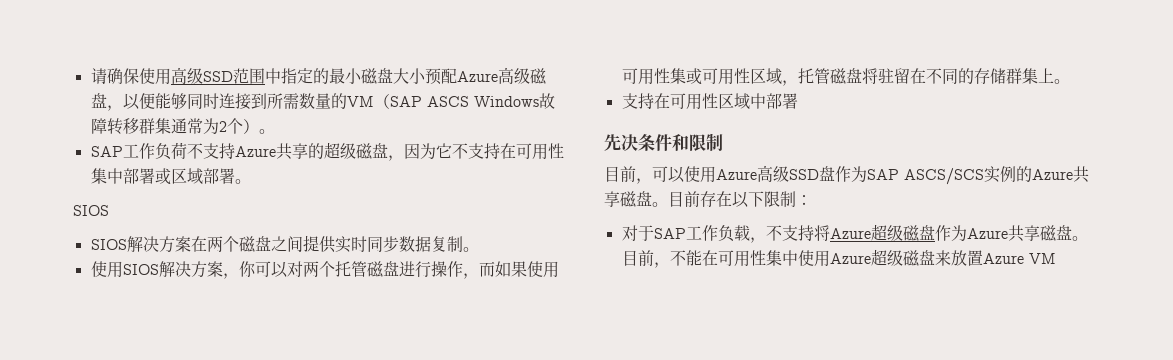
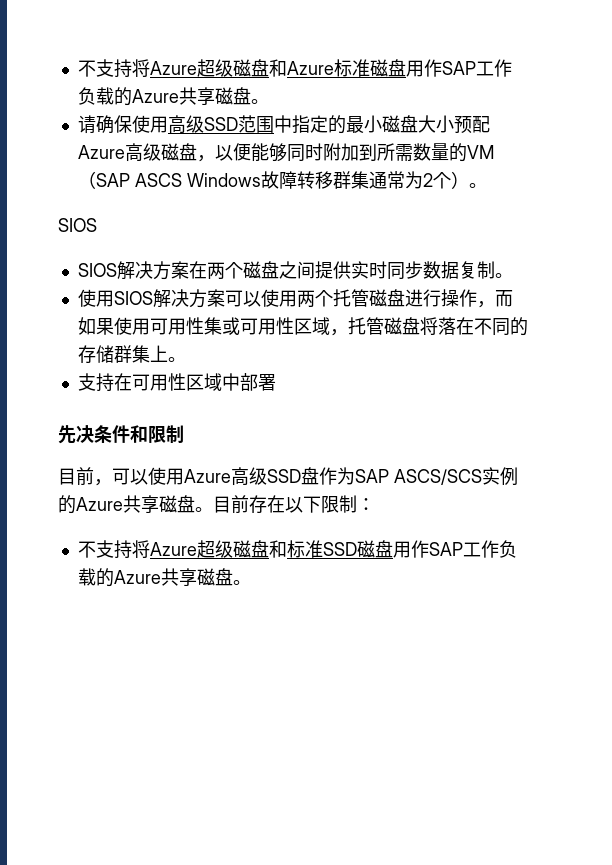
+ 不支持将Azure超级磁盘和Azure标准磁盘用作SAP工作负载的Azure共享磁盘。
- 请确保使用高级SSD范围中指定的最小磁盘大小预配Azure高级磁盘，以便能够同时连接到所需数量的VM（SAP ASCS Windows故障转移群集通常为2个）。
+ 请确保使用高级SSD范围中指定的最小磁盘大小预配Azure高级磁盘，以便能够同时附加到所需数量的VM（SAP ASCS Windows故障转移群集通常为2个）。
- SAP工作负荷不支持Azure共享的超级磁盘，因为它不支持在可用性集中部署或区域部署。
- 使用SIOS解决方案，你可以对两个托管磁盘进行操作，而如果使用可用性集或可用性区域，托管磁盘将驻留在不同的存储群集上。
+ 使用SIOS解决方案可以使用两个托管磁盘进行操作，而如果使用可用性集或可用性区域，托管磁盘将落在不同的存储群集上。
- 对于SAP工作负载，不支持将Azure超级磁盘作为Azure共享磁盘。目前，不能在可用性集中使用Azure超级磁盘来放置Azure VM
+ 不支持将Azure超级磁盘和标准SSD磁盘用作SAP工作负载的Azure共享磁盘。

